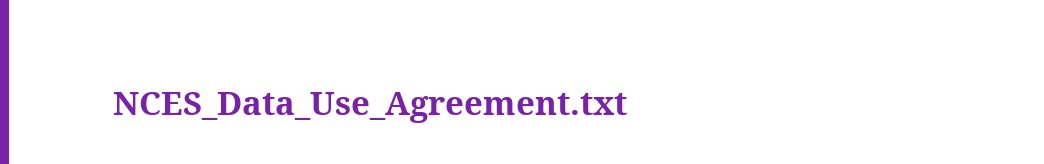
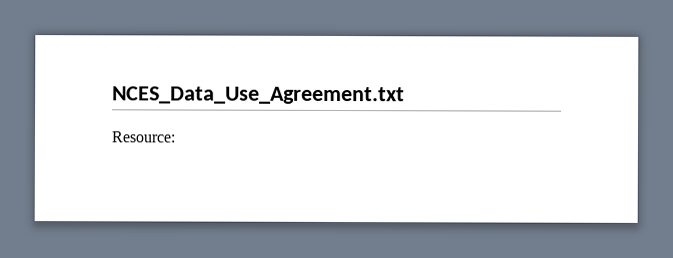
+ Resource:

